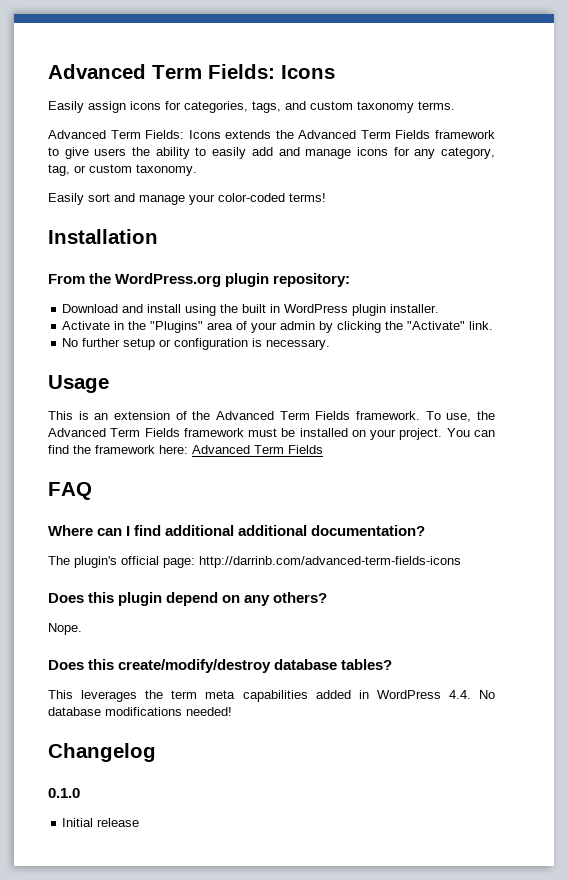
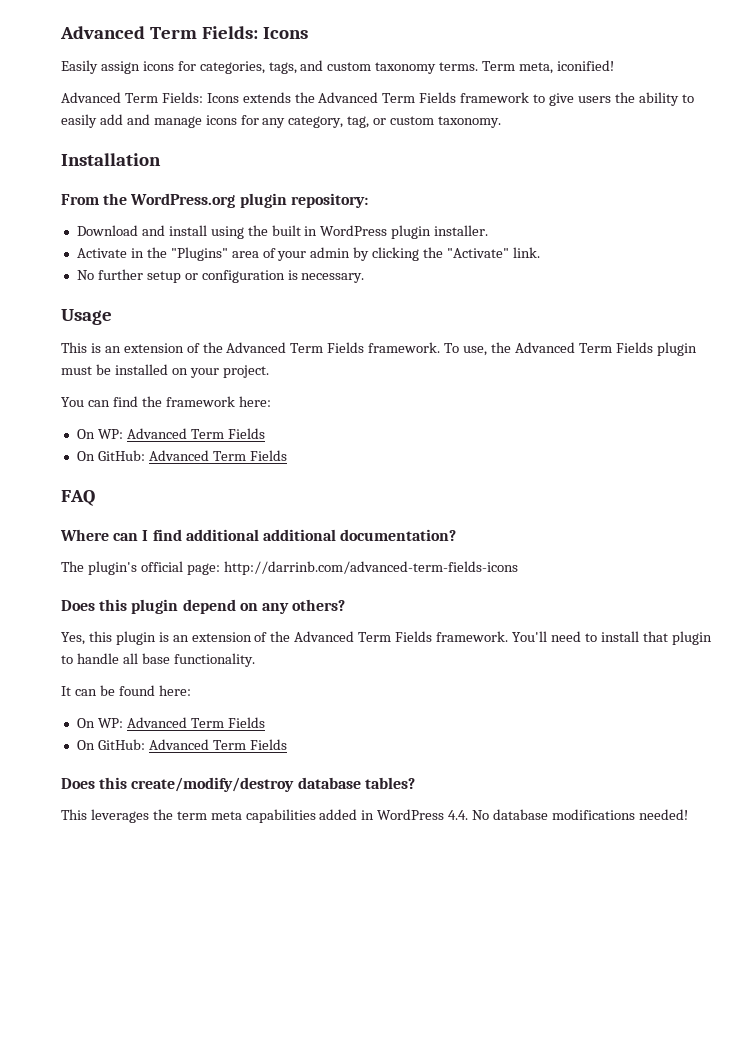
+ Term meta, iconified!
- Easily sort and manage your color-coded terms!
- To use, the Advanced Term Fields framework must be installed on your project. You can find the framework here: Advanced Term Fields
+ To use, the Advanced Term Fields plugin must be installed on your project.
+ You can find the framework here:
+ On WP: Advanced Term Fields
+ On GitHub: Advanced Term Fields
- Nope.
+ Yes, this plugin is an extension of the Advanced Term Fields framework. You'll need to install that plugin to handle all base functionality.
+ It can be found here:
+ On WP: Advanced Term Fields
+ On GitHub: Advanced Term Fields
- Changelog
- 0.1.0
- Initial release

